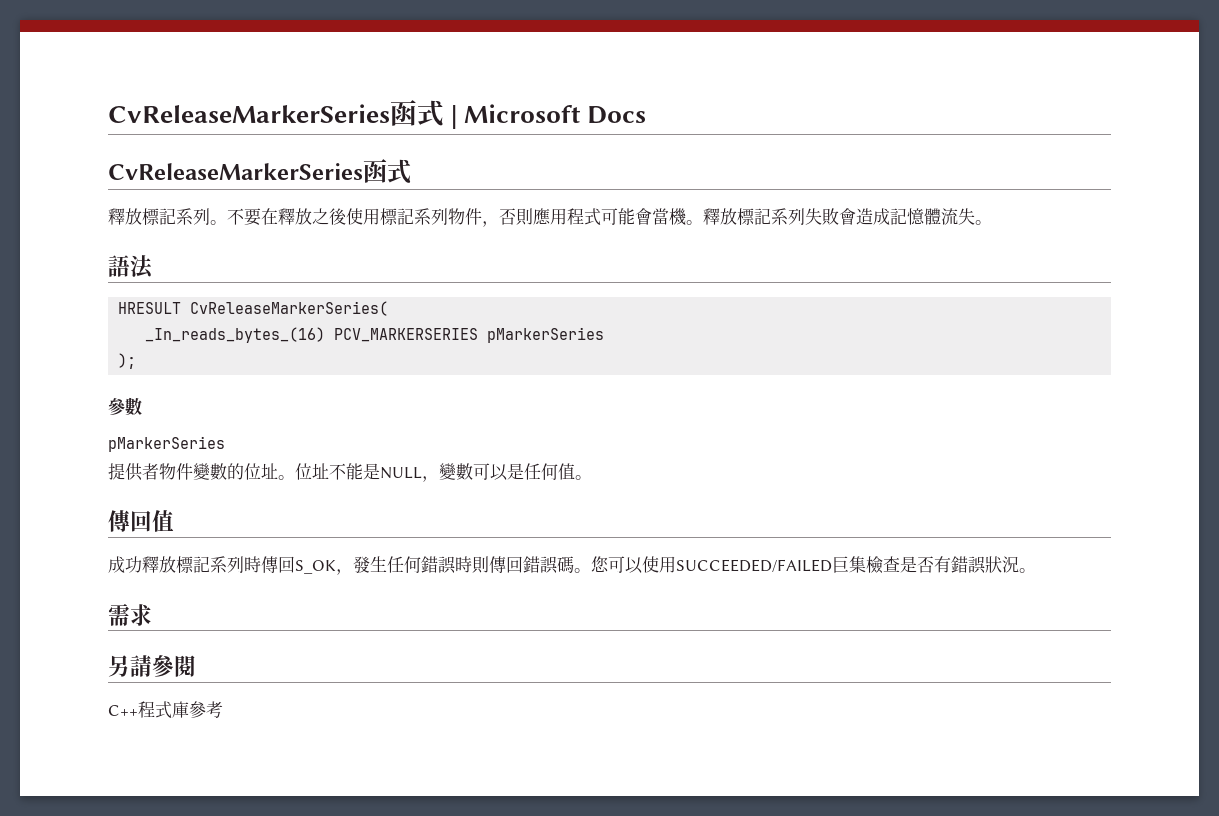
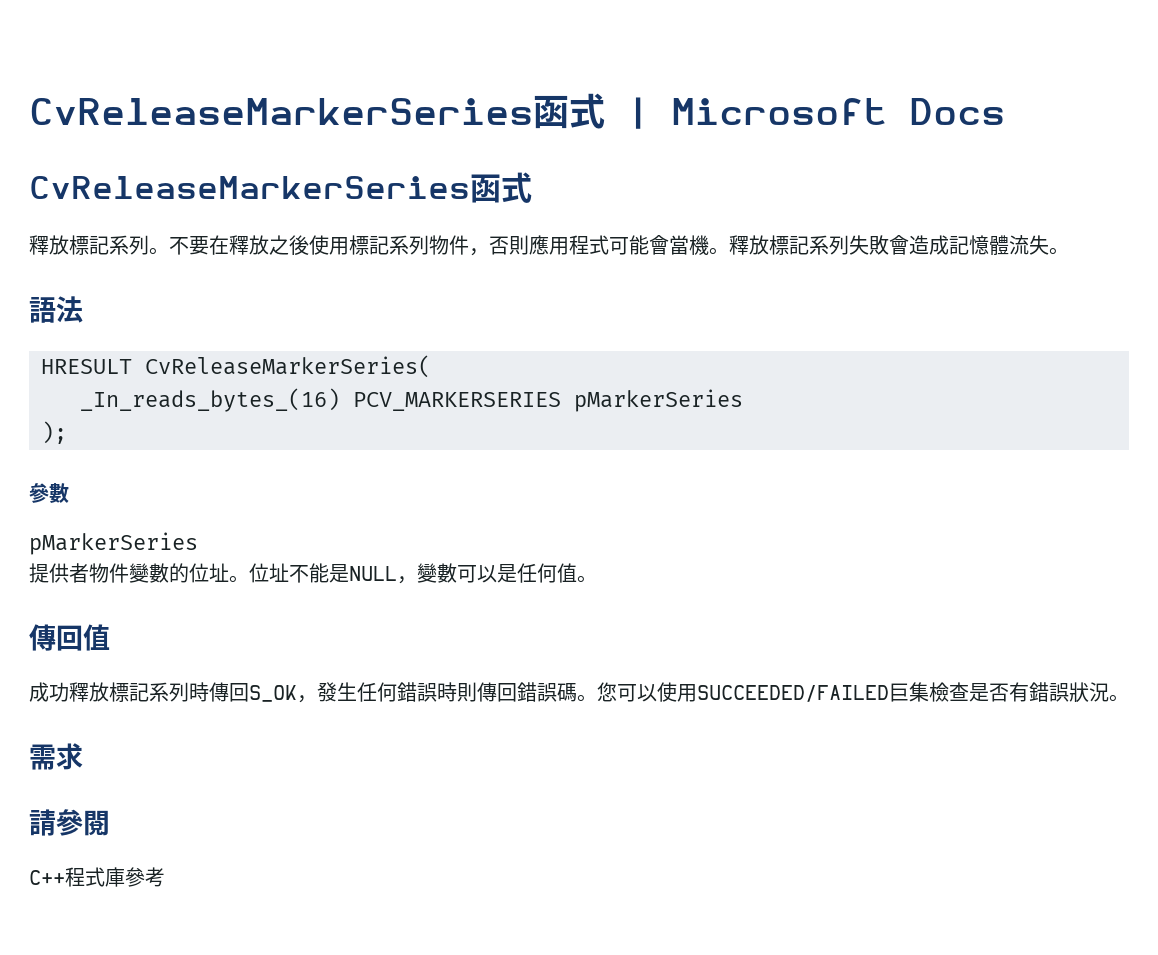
- 另請參閱
+ 請參閱

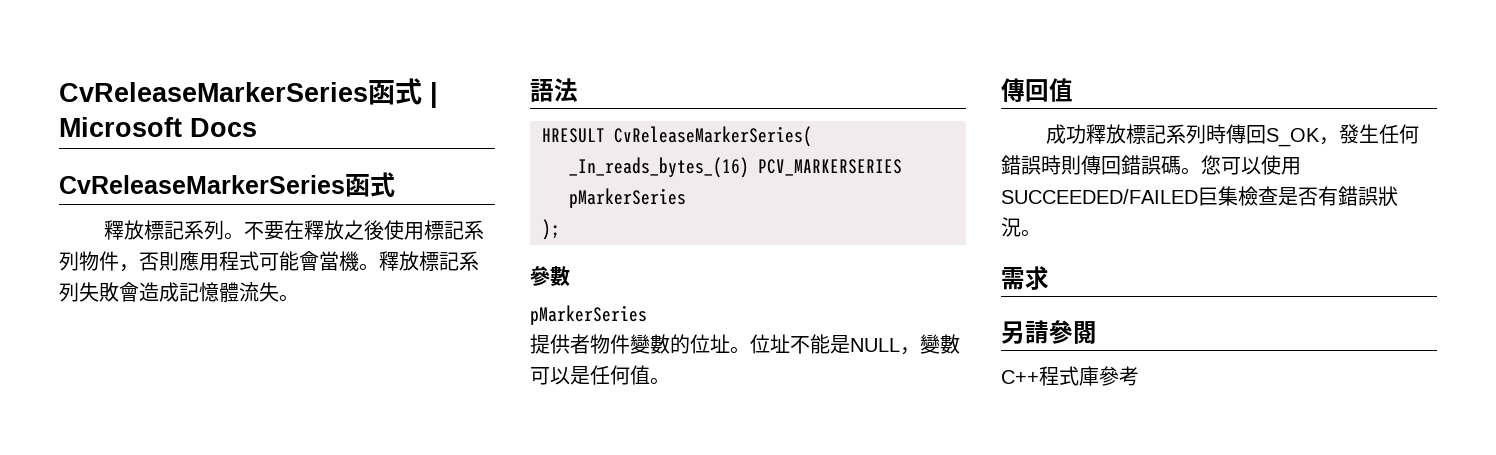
- 請參閱
+ 另請參閱

